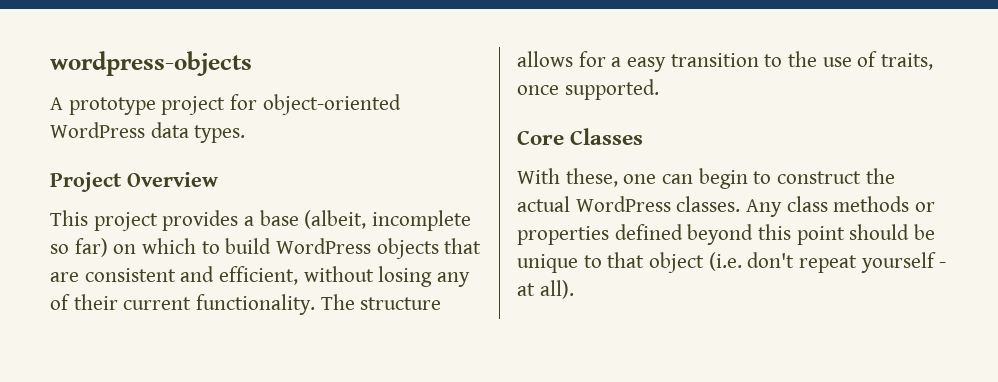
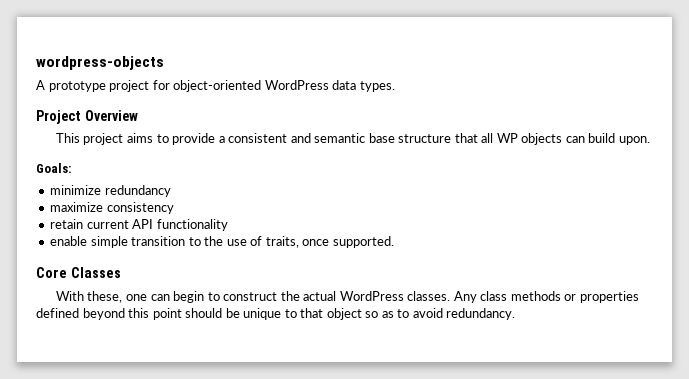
- This project provides a base (albeit, incomplete so far) on which to build WordPress objects that are consistent and efficient, without losing any of their current functionality. The structure allows for a easy transition to the use of traits, once supported.
+ This project aims to provide a consistent and semantic base structure that all WP objects can build upon.
+ Goals:
+ minimize redundancy
+ maximize consistency
+ retain current API functionality
+ enable simple transition to the use of traits, once supported.
- Any class methods or properties defined beyond this point should be unique to that object (i.e. don't repeat yourself - at all).
+ Any class methods or properties defined beyond this point should be unique to that object so as to avoid redundancy.

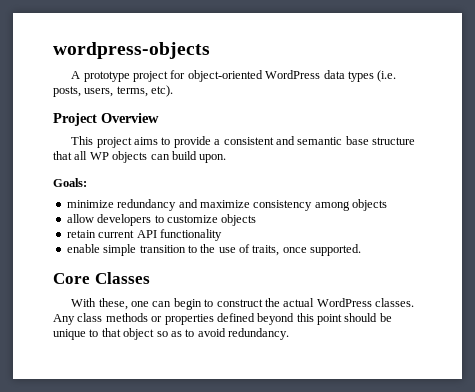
- A prototype project for object-oriented WordPress data types.
+ A prototype project for object-oriented WordPress data types (i.e. posts, users, terms, etc).
- minimize redundancy
- maximize consistency
+ minimize redundancy and maximize consistency among objects
+ allow developers to customize objects

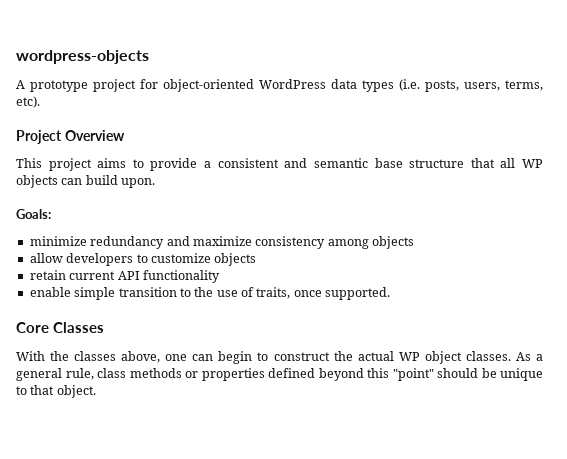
- With these, one can begin to construct the actual WordPress classes. Any class methods or properties defined beyond this point should be unique to that object so as to avoid redundancy.
+ With the classes above, one can begin to construct the actual WP object classes. As a general rule, class methods or properties defined beyond this "point" should be unique to that object.

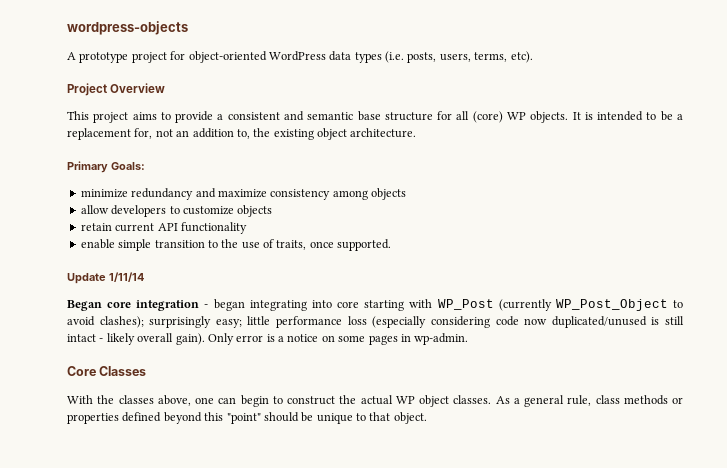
- This project aims to provide a consistent and semantic base structure that all WP objects can build upon.
- Goals:
+ This project aims to provide a consistent and semantic base structure for all (core) WP objects. It is intended to be a replacement for, not an addition to, the existing object architecture.
+ Primary Goals:
+ Update 1/11/14
+ Began core integration - began integrating into core starting with WP_Post (currently WP_Post_Object to avoid clashes); surprisingly easy; little performance loss (especially considering code now duplicated/unused is still intact - likely overall gain). Only error is a notice on some pages in wp-admin.

